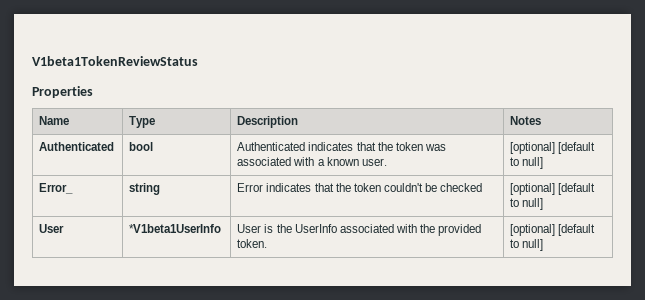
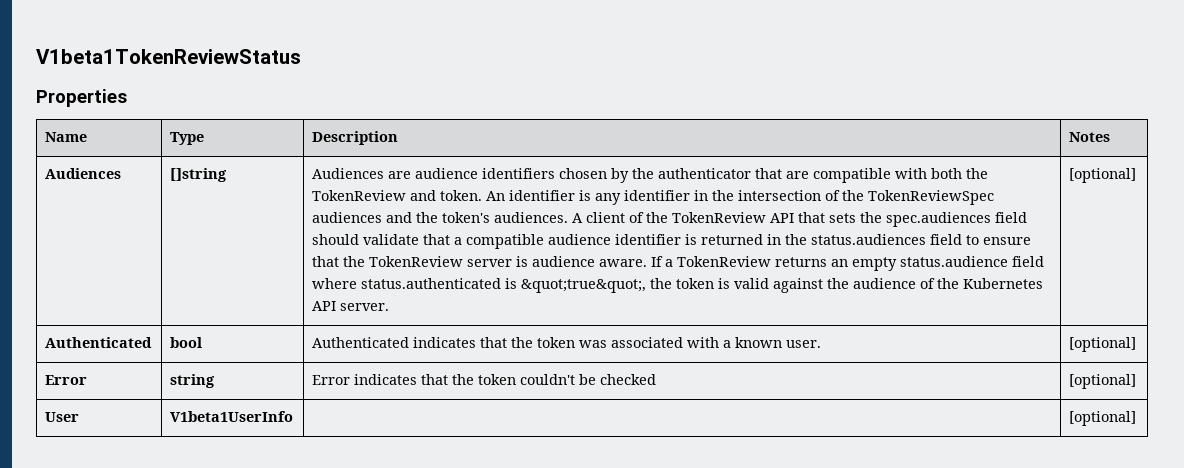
+ Audiences | []string | Audiences are audience identifiers chosen by the authenticator that are compatible with both the TokenReview and token. An identifier is any identifier in the intersection of the TokenReviewSpec audiences and the token's audiences. A client of the TokenReview API that sets the spec.audiences field should validate that a compatible audience identifier is returned in the status.audiences field to ensure that the TokenReview server is audience aware. If a TokenReview returns an empty status.audience field where status.authenticated is &quot;true&quot;, the token is valid against the audience of the Kubernetes API server. | [optional]
- Authenticated | bool | Authenticated indicates that the token was associated with a known user. | [optional] [default to null]
- Error_ | string | Error indicates that the token couldn't be checked | [optional] [default to null]
- User | *V1beta1UserInfo | User is the UserInfo associated with the provided token. | [optional] [default to null]
+ Authenticated | bool | Authenticated indicates that the token was associated with a known user. | [optional]
+ Error | string | Error indicates that the token couldn't be checked | [optional]
+ User | V1beta1UserInfo | | [optional]

